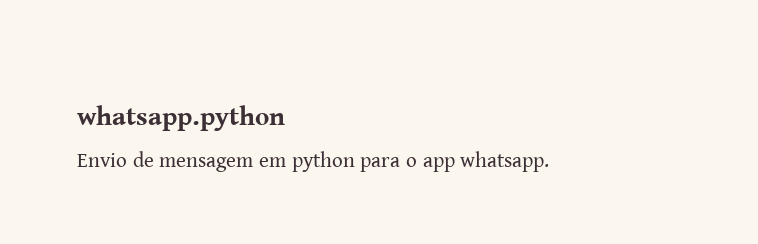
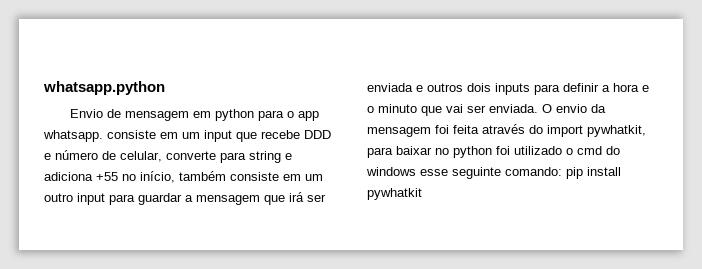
- Envio de mensagem em python para o app whatsapp.
+ Envio de mensagem em python para o app whatsapp. consiste em um input que recebe DDD e número de celular, converte para string e adiciona +55 no início, também consiste em um outro input para guardar a mensagem que irá ser enviada e outros dois inputs para definir a hora e o minuto que vai ser enviada. O envio da mensagem foi feita através do import pywhatkit, para baixar no python foi utilizado o cmd do windows esse seguinte comando: pip install pywhatkit

